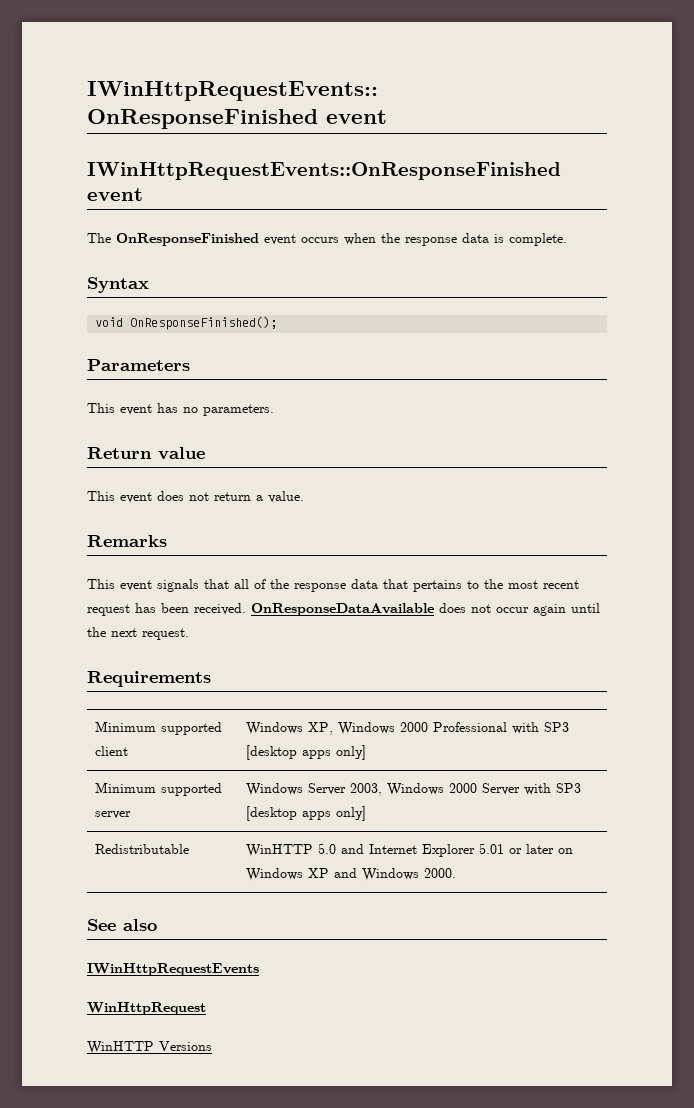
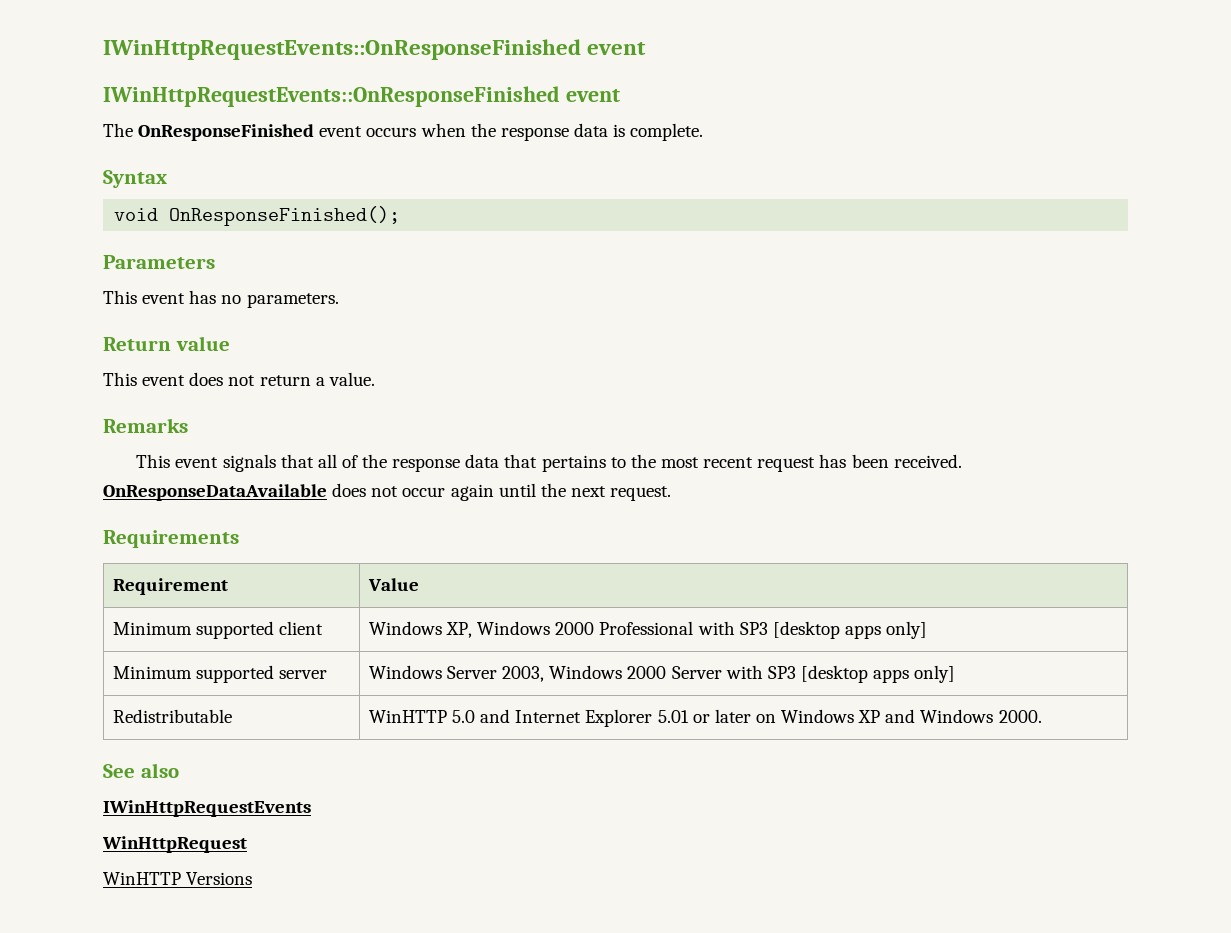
+ Requirement | Value

